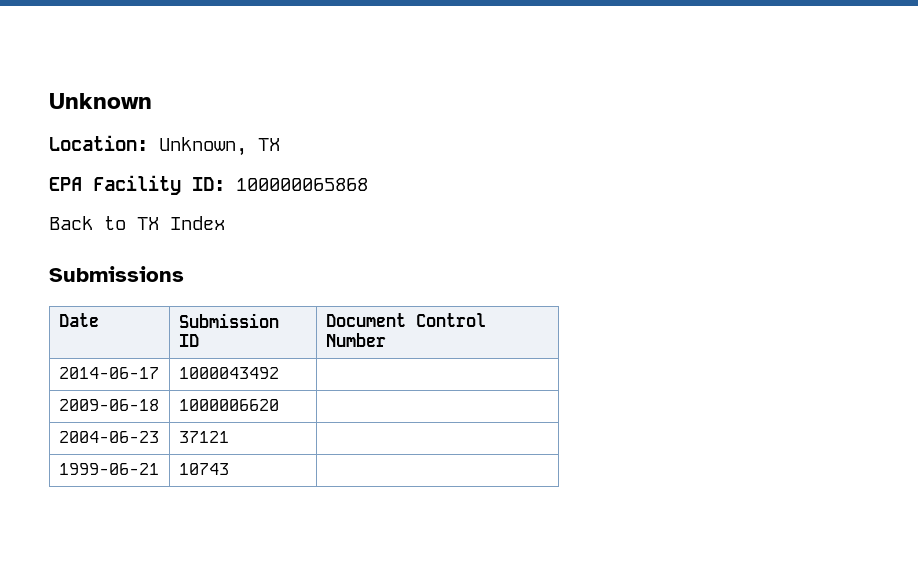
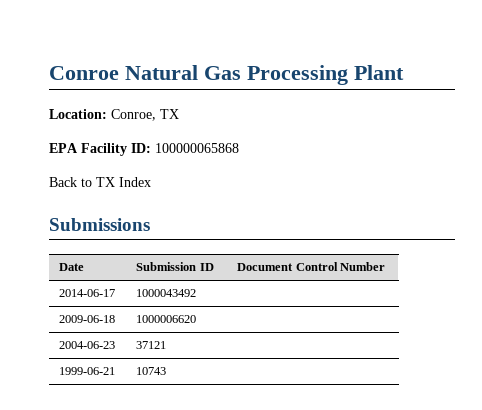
- Unknown
+ Conroe Natural Gas Processing Plant
- Location: Unknown, TX
+ Location: Conroe, TX

